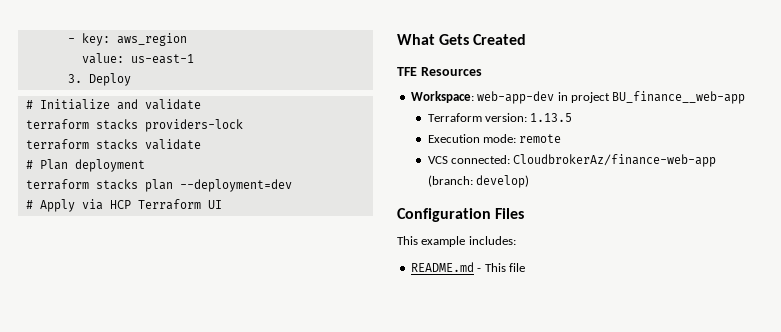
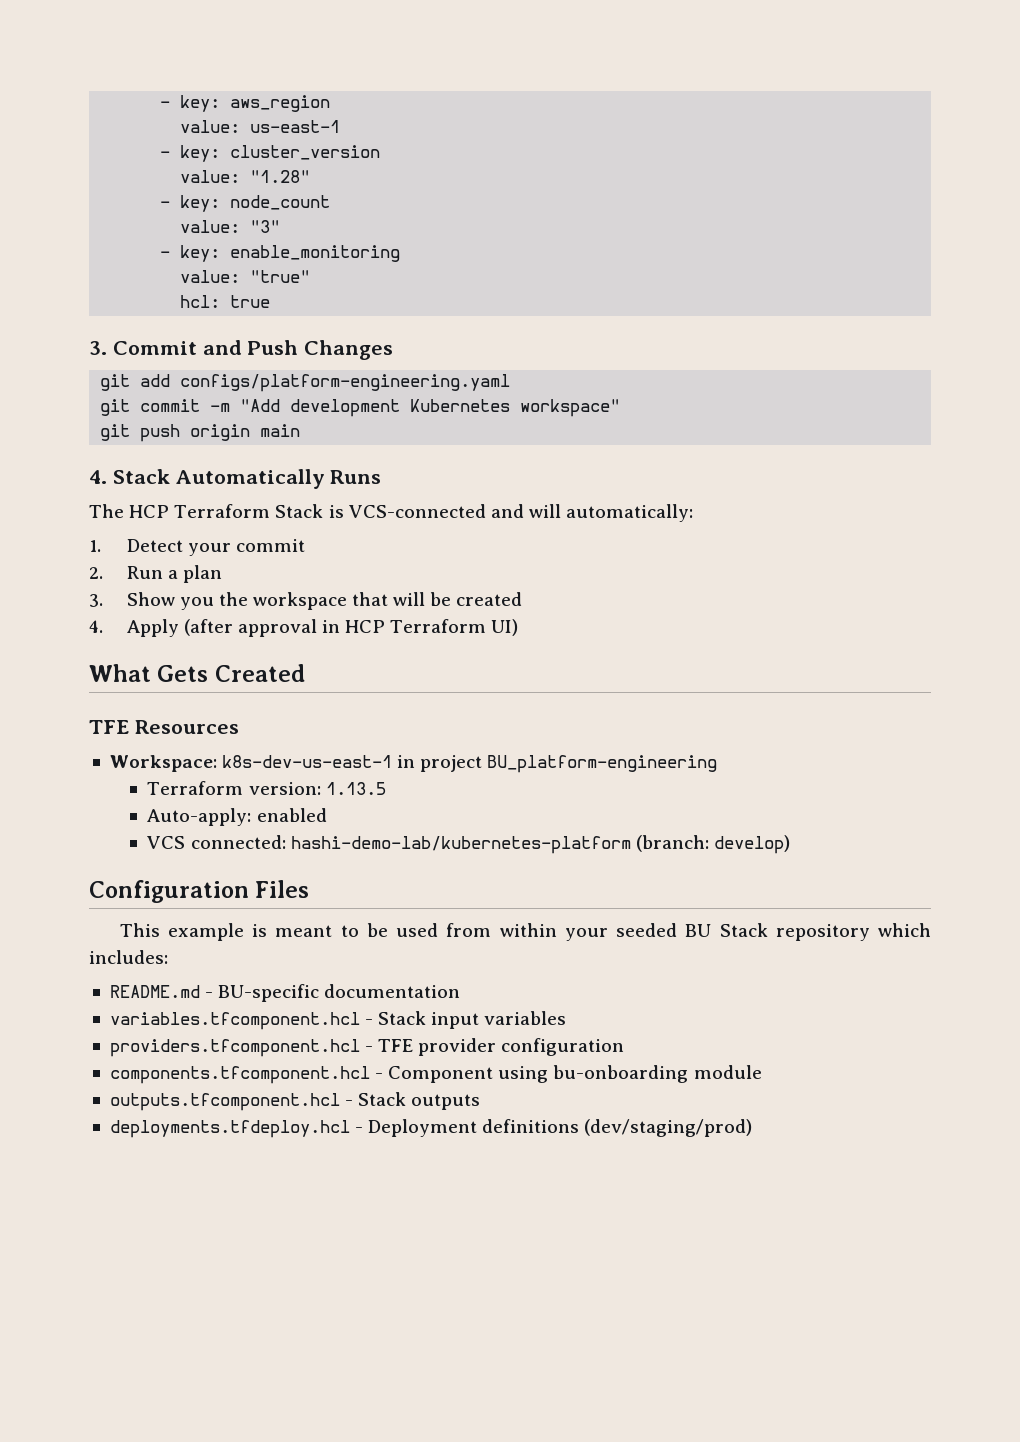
- 3. Deploy
- # Initialize and validate
- terraform stacks providers-lock
- terraform stacks validate
- # Plan deployment
- terraform stacks plan --deployment=dev
- # Apply via HCP Terraform UI
+ - key: cluster_version
+ value: "1.28"
+ - key: node_count
+ value: "3"
+ - key: enable_monitoring
+ value: "true"
+ hcl: true
+ 3. Commit and Push Changes
+ git add configs/platform-engineering.yaml
+ git commit -m "Add development Kubernetes workspace"
+ git push origin main
+ 4. Stack Automatically Runs
+ The HCP Terraform Stack is VCS-connected and will automatically:
+ 1. Detect your commit
+ 2. Run a plan
+ 3. Show you the workspace that will be created
+ 4. Apply (after approval in HCP Terraform UI)
- Workspace: web-app-dev in project BU_finance__web-app
+ Workspace: k8s-dev-us-east-1 in project BU_platform-engineering
- Execution mode: remote
+ Auto-apply: enabled
- VCS connected: CloudbrokerAz/finance-web-app (branch: develop)
+ VCS connected: hashi-demo-lab/kubernetes-platform (branch: develop)
- This example includes:
- README.md - This file
+ This example is meant to be used from within your seeded BU Stack repository which includes:
+ README.md - BU-specific documentation
+ variables.tfcomponent.hcl - Stack input variables
+ providers.tfcomponent.hcl - TFE provider configuration
+ components.tfcomponent.hcl - Component using bu-onboarding module
+ outputs.tfcomponent.hcl - Stack outputs
+ deployments.tfdeploy.hcl - Deployment definitions (dev/staging/prod)

